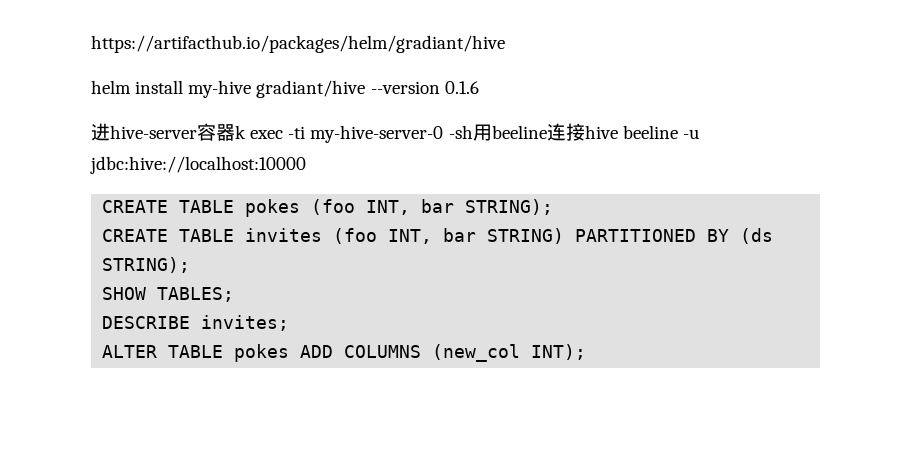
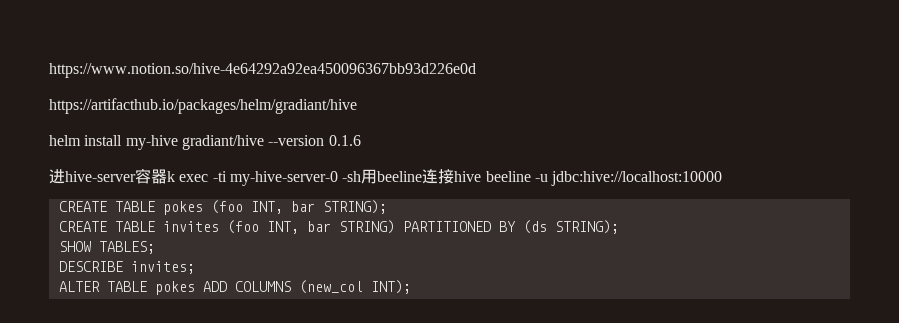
+ https://www.notion.so/hive-4e64292a92ea450096367bb93d226e0d

